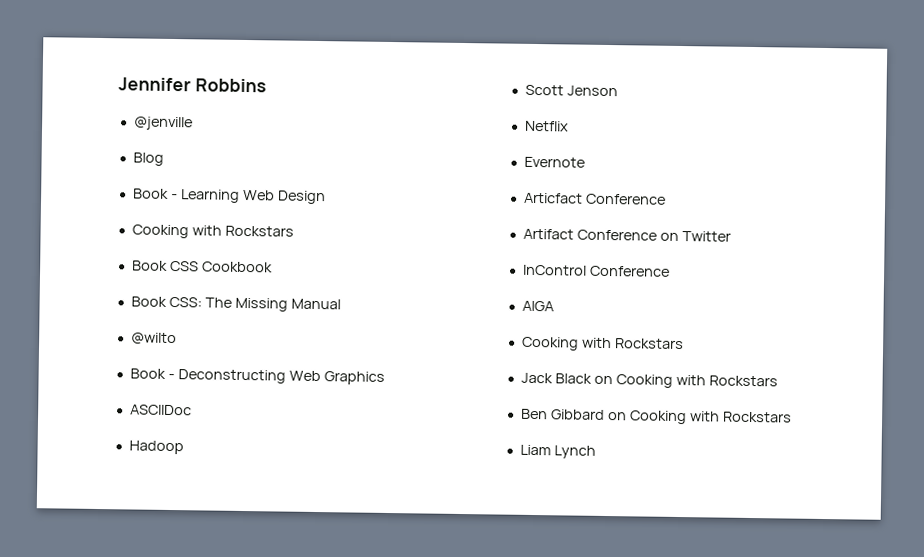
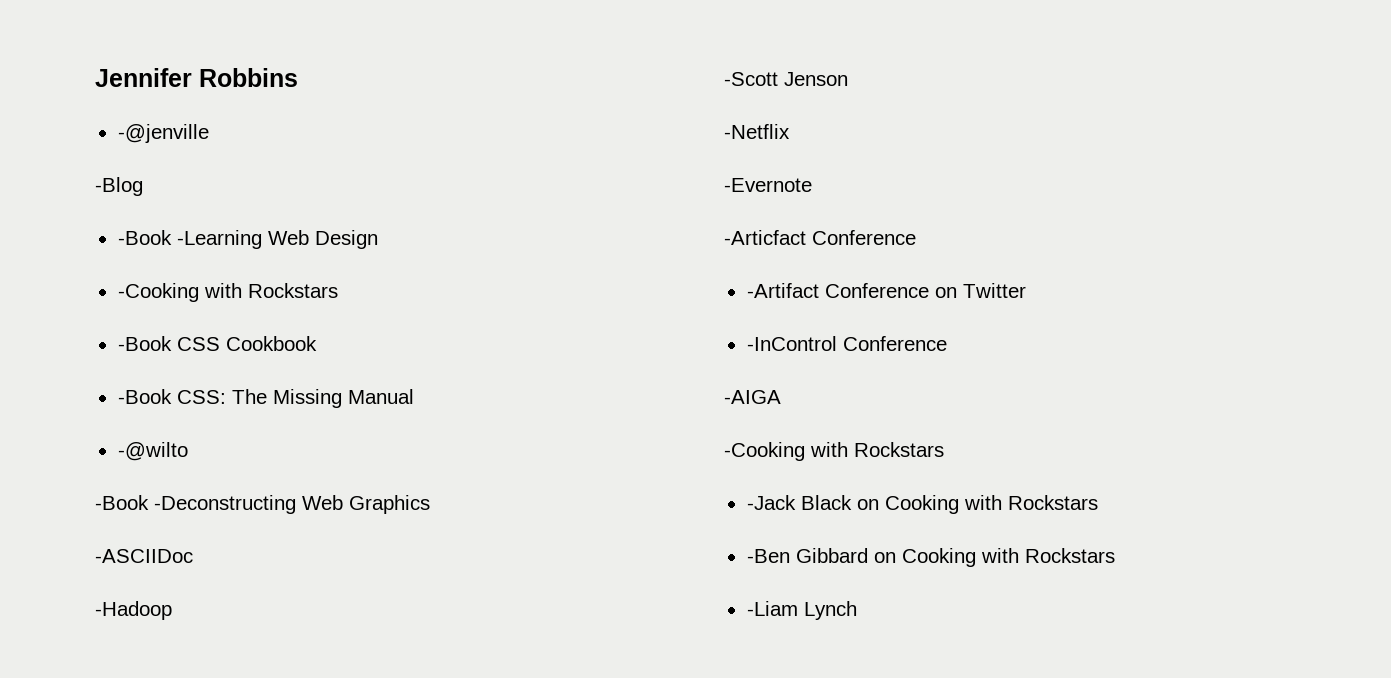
- @jenville
- Blog
- Book - Learning Web Design
- Cooking with Rockstars
- Book CSS Cookbook
+ -@jenville
+ -Blog
+ -Book -Learning Web Design
+ -Cooking with Rockstars
+ -Book CSS Cookbook
- Book CSS: The Missing Manual
+ -Book CSS: The Missing Manual
- @wilto
- Book - Deconstructing Web Graphics
- ASCIIDoc
- Hadoop
- Scott Jenson
- Netflix
- Evernote
- Articfact Conference
- Artifact Conference on Twitter
+ -@wilto
+ -Book -Deconstructing Web Graphics
+ -ASCIIDoc
+ -Hadoop
+ -Scott Jenson
+ -Netflix
+ -Evernote
+ -Articfact Conference
+ -Artifact Conference on Twitter
- InControl Conference
- AIGA
- Cooking with Rockstars
- Jack Black on Cooking with Rockstars
+ -InControl Conference
+ -AIGA
+ -Cooking with Rockstars
+ -Jack Black on Cooking with Rockstars
- Ben Gibbard on Cooking with Rockstars
+ -Ben Gibbard on Cooking with Rockstars
- Liam Lynch
+ -Liam Lynch

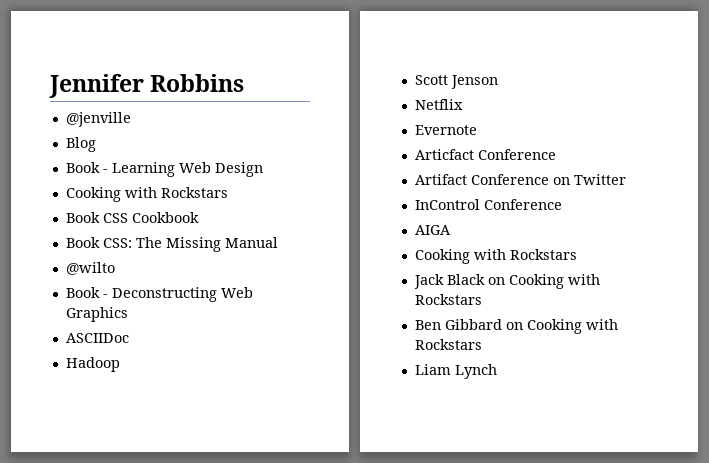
- -@jenville
- -Blog
- -Book -Learning Web Design
- -Cooking with Rockstars
- -Book CSS Cookbook
+ @jenville
+ Blog
+ Book - Learning Web Design
+ Cooking with Rockstars
+ Book CSS Cookbook
- -Book CSS: The Missing Manual
+ Book CSS: The Missing Manual
- -@wilto
- -Book -Deconstructing Web Graphics
- -ASCIIDoc
- -Hadoop
- -Scott Jenson
- -Netflix
- -Evernote
- -Articfact Conference
- -Artifact Conference on Twitter
+ @wilto
+ Book - Deconstructing Web Graphics
+ ASCIIDoc
+ Hadoop
+ Scott Jenson
+ Netflix
+ Evernote
+ Articfact Conference
+ Artifact Conference on Twitter
- -InControl Conference
- -AIGA
- -Cooking with Rockstars
- -Jack Black on Cooking with Rockstars
+ InControl Conference
+ AIGA
+ Cooking with Rockstars
+ Jack Black on Cooking with Rockstars
- -Ben Gibbard on Cooking with Rockstars
+ Ben Gibbard on Cooking with Rockstars
- -Liam Lynch
+ Liam Lynch

